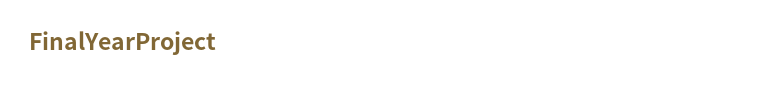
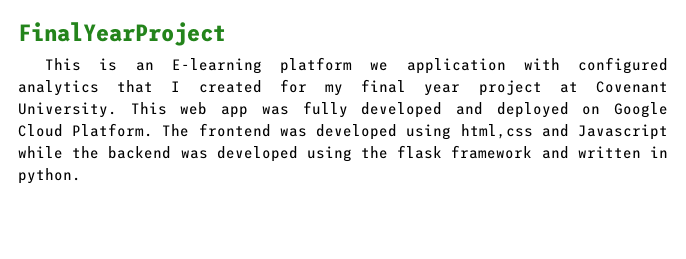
+ This is an E-learning platform we application with configured analytics that I created for my final year project at Covenant University. This web app was fully developed and deployed on Google Cloud Platform. The frontend was developed using html,css and Javascript while the backend was developed using the flask framework and written in python.

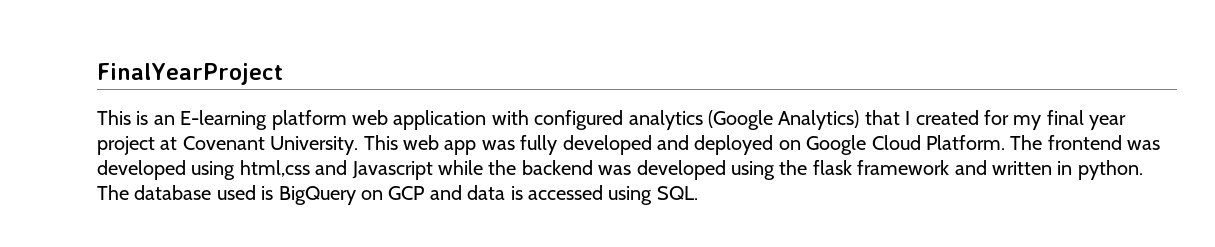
- This is an E-learning platform we application with configured analytics that I created for my final year project at Covenant University.
+ This is an E-learning platform web application with configured analytics (Google Analytics) that I created for my final year project at Covenant University.
+ The database used is BigQuery on GCP and data is accessed using SQL.

